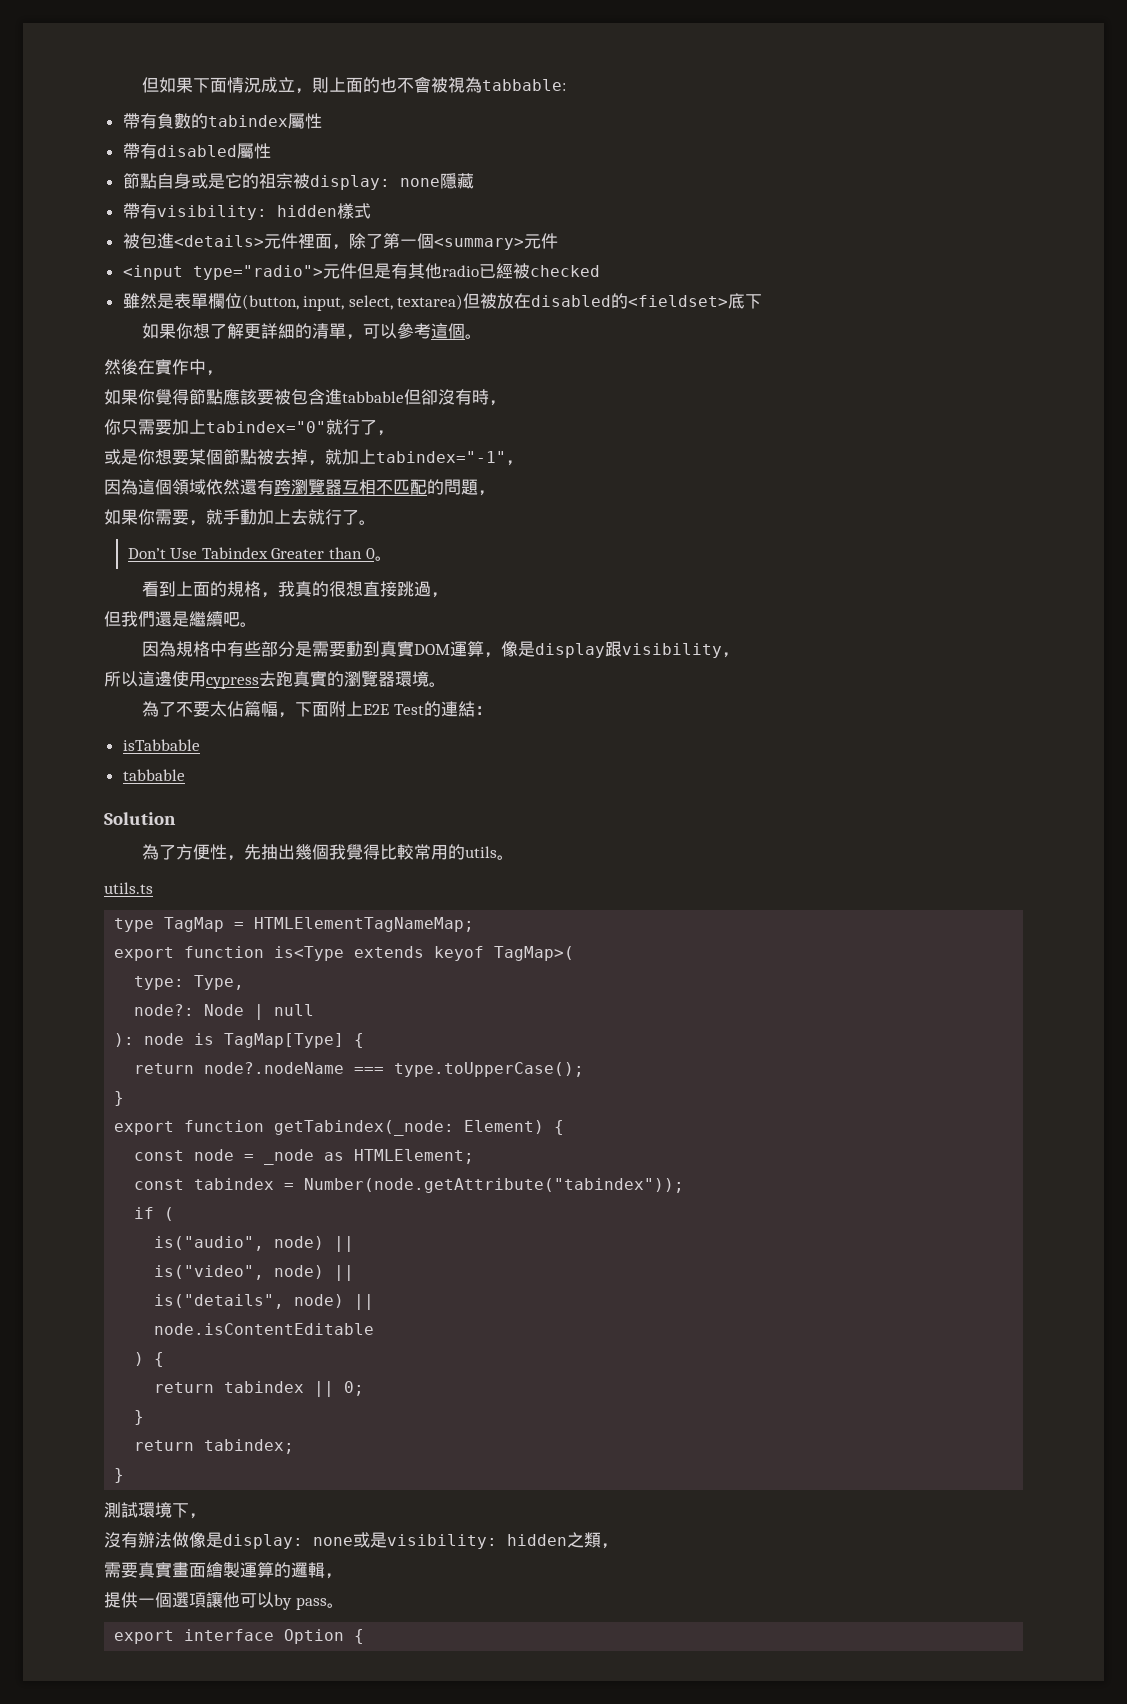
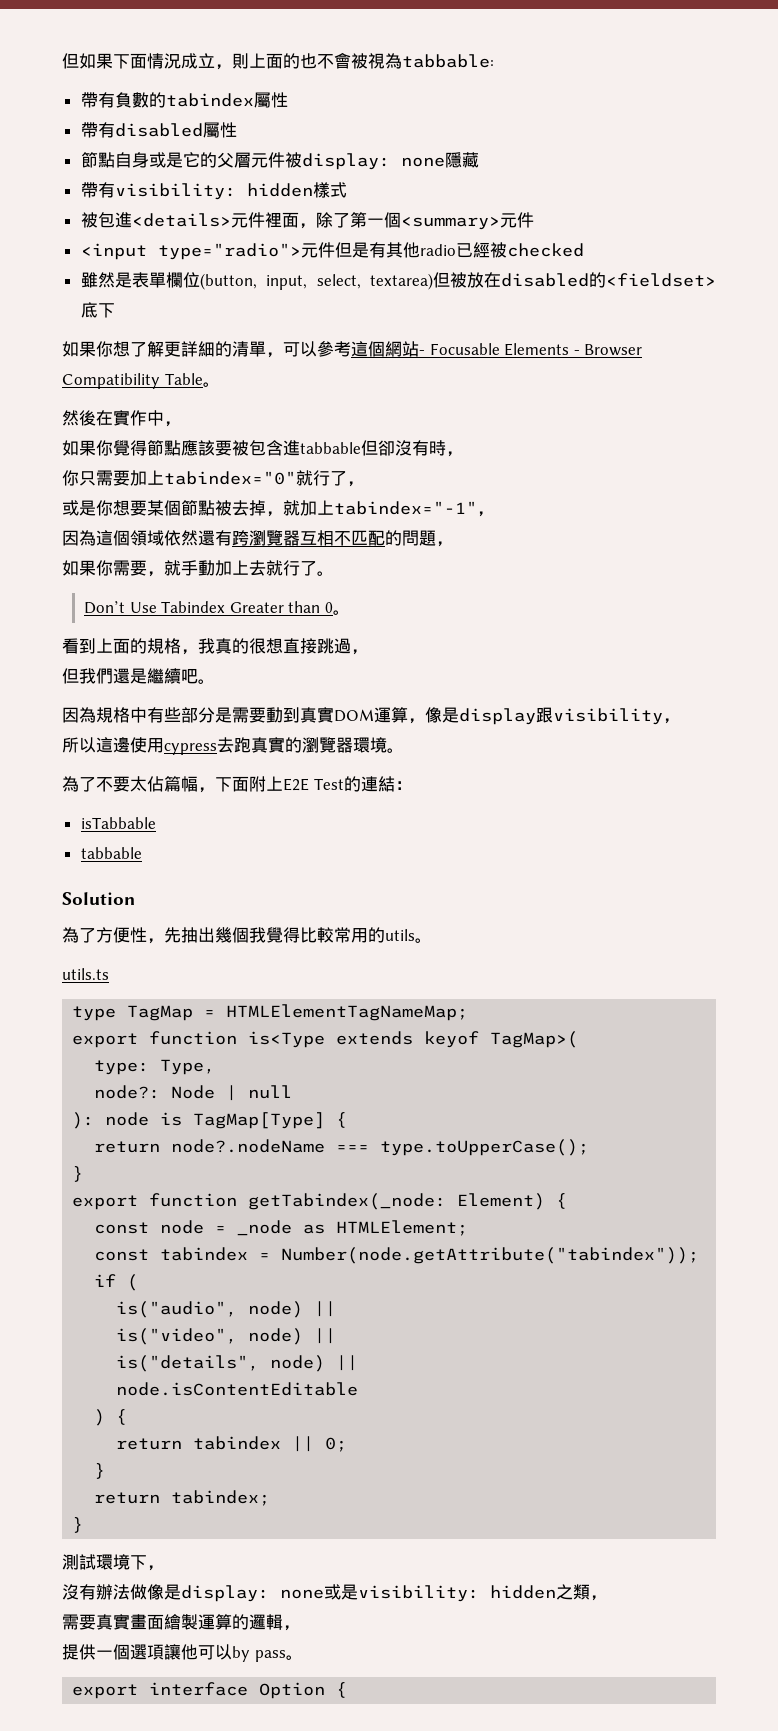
- 節點自身或是它的祖宗被display: none隱藏
+ 節點自身或是它的父層元件被display: none隱藏
- 如果你想了解更詳細的清單，可以參考這個。
+ 如果你想了解更詳細的清單，可以參考這個網站- Focusable Elements - Browser Compatibility Table。

